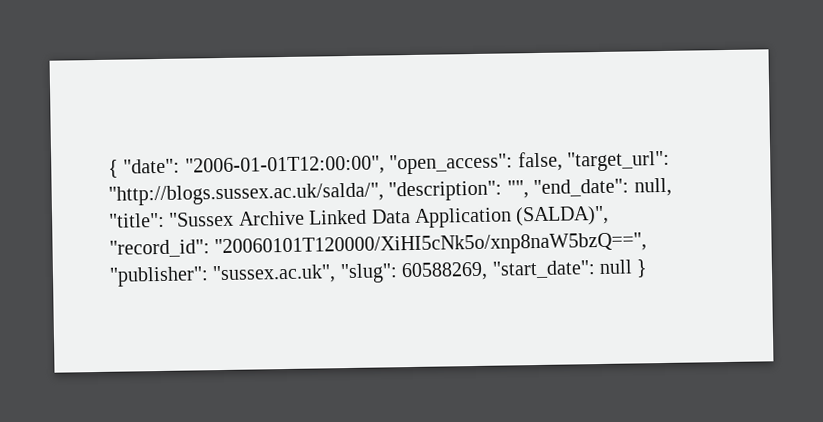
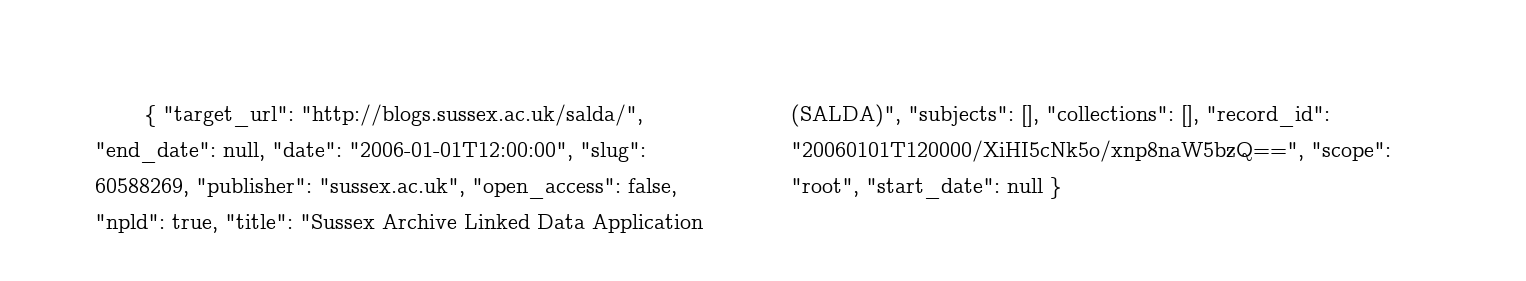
- { "date": "2006-01-01T12:00:00", "open_access": false, "target_url": "http://blogs.sussex.ac.uk/salda/", "description": "", "end_date": null, "title": "Sussex Archive Linked Data Application (SALDA)", "record_id": "20060101T120000/XiHI5cNk5o/xnp8naW5bzQ==", "publisher": "sussex.ac.uk", "slug": 60588269, "start_date": null }
+ { "target_url": "http://blogs.sussex.ac.uk/salda/", "end_date": null, "date": "2006-01-01T12:00:00", "slug": 60588269, "publisher": "sussex.ac.uk", "open_access": false, "npld": true, "title": "Sussex Archive Linked Data Application (SALDA)", "subjects": [], "collections": [], "record_id": "20060101T120000/XiHI5cNk5o/xnp8naW5bzQ==", "scope": "root", "start_date": null }

